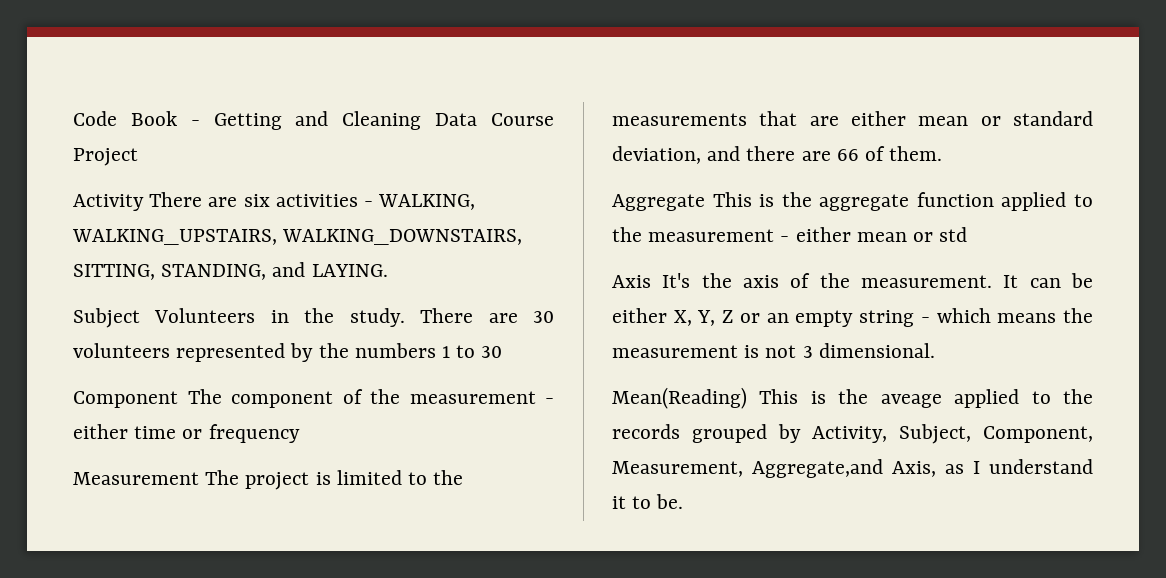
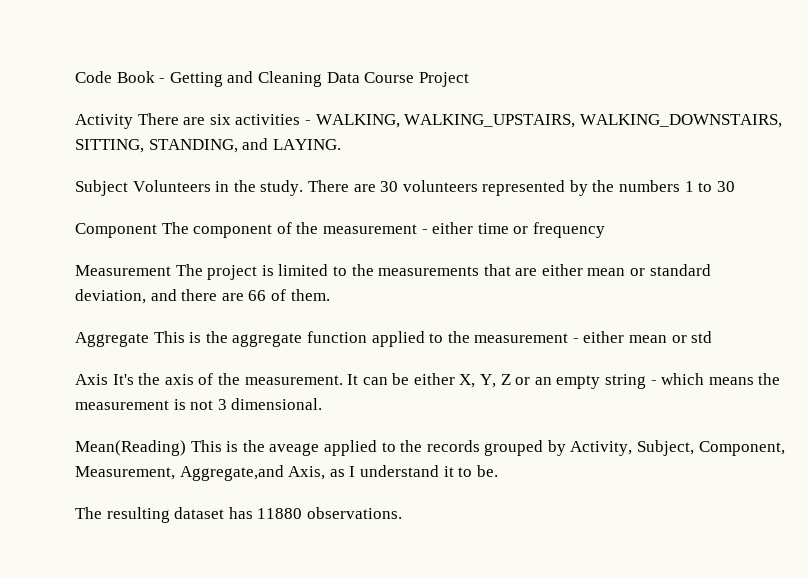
+ The resulting dataset has 11880 observations.

